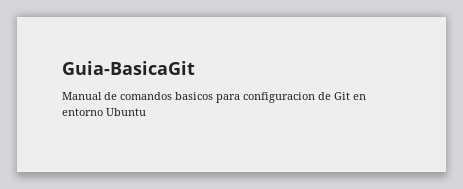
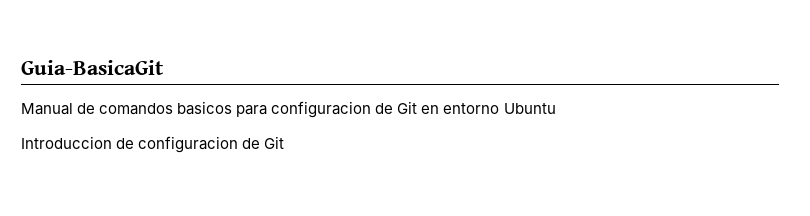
+ Introduccion de configuracion de Git

